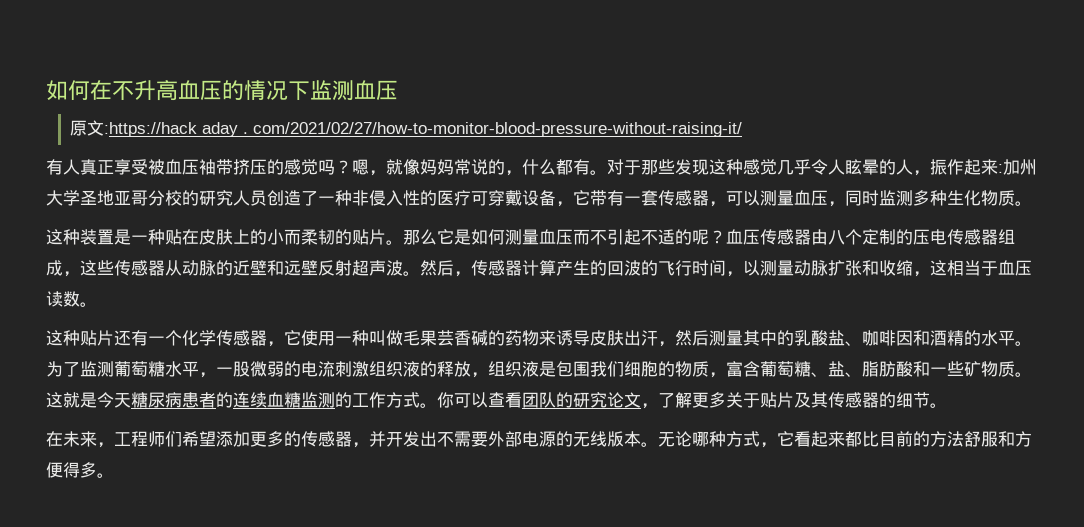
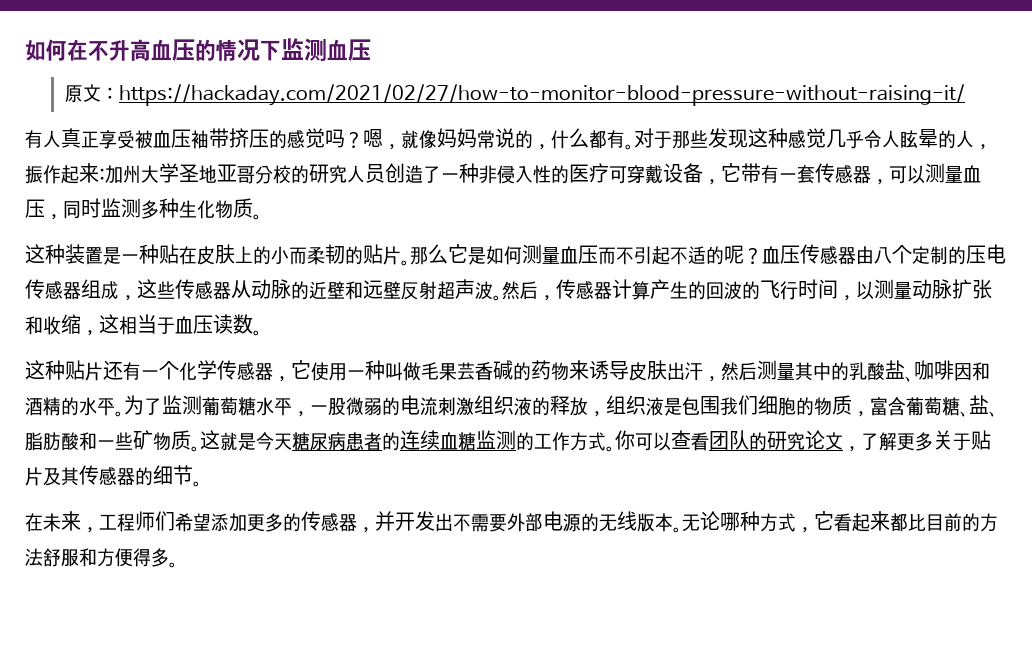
- 原文:https://hack aday . com/2021/02/27/how-to-monitor-blood-pressure-without-raising-it/
+ 原文：https://hackaday.com/2021/02/27/how-to-monitor-blood-pressure-without-raising-it/

